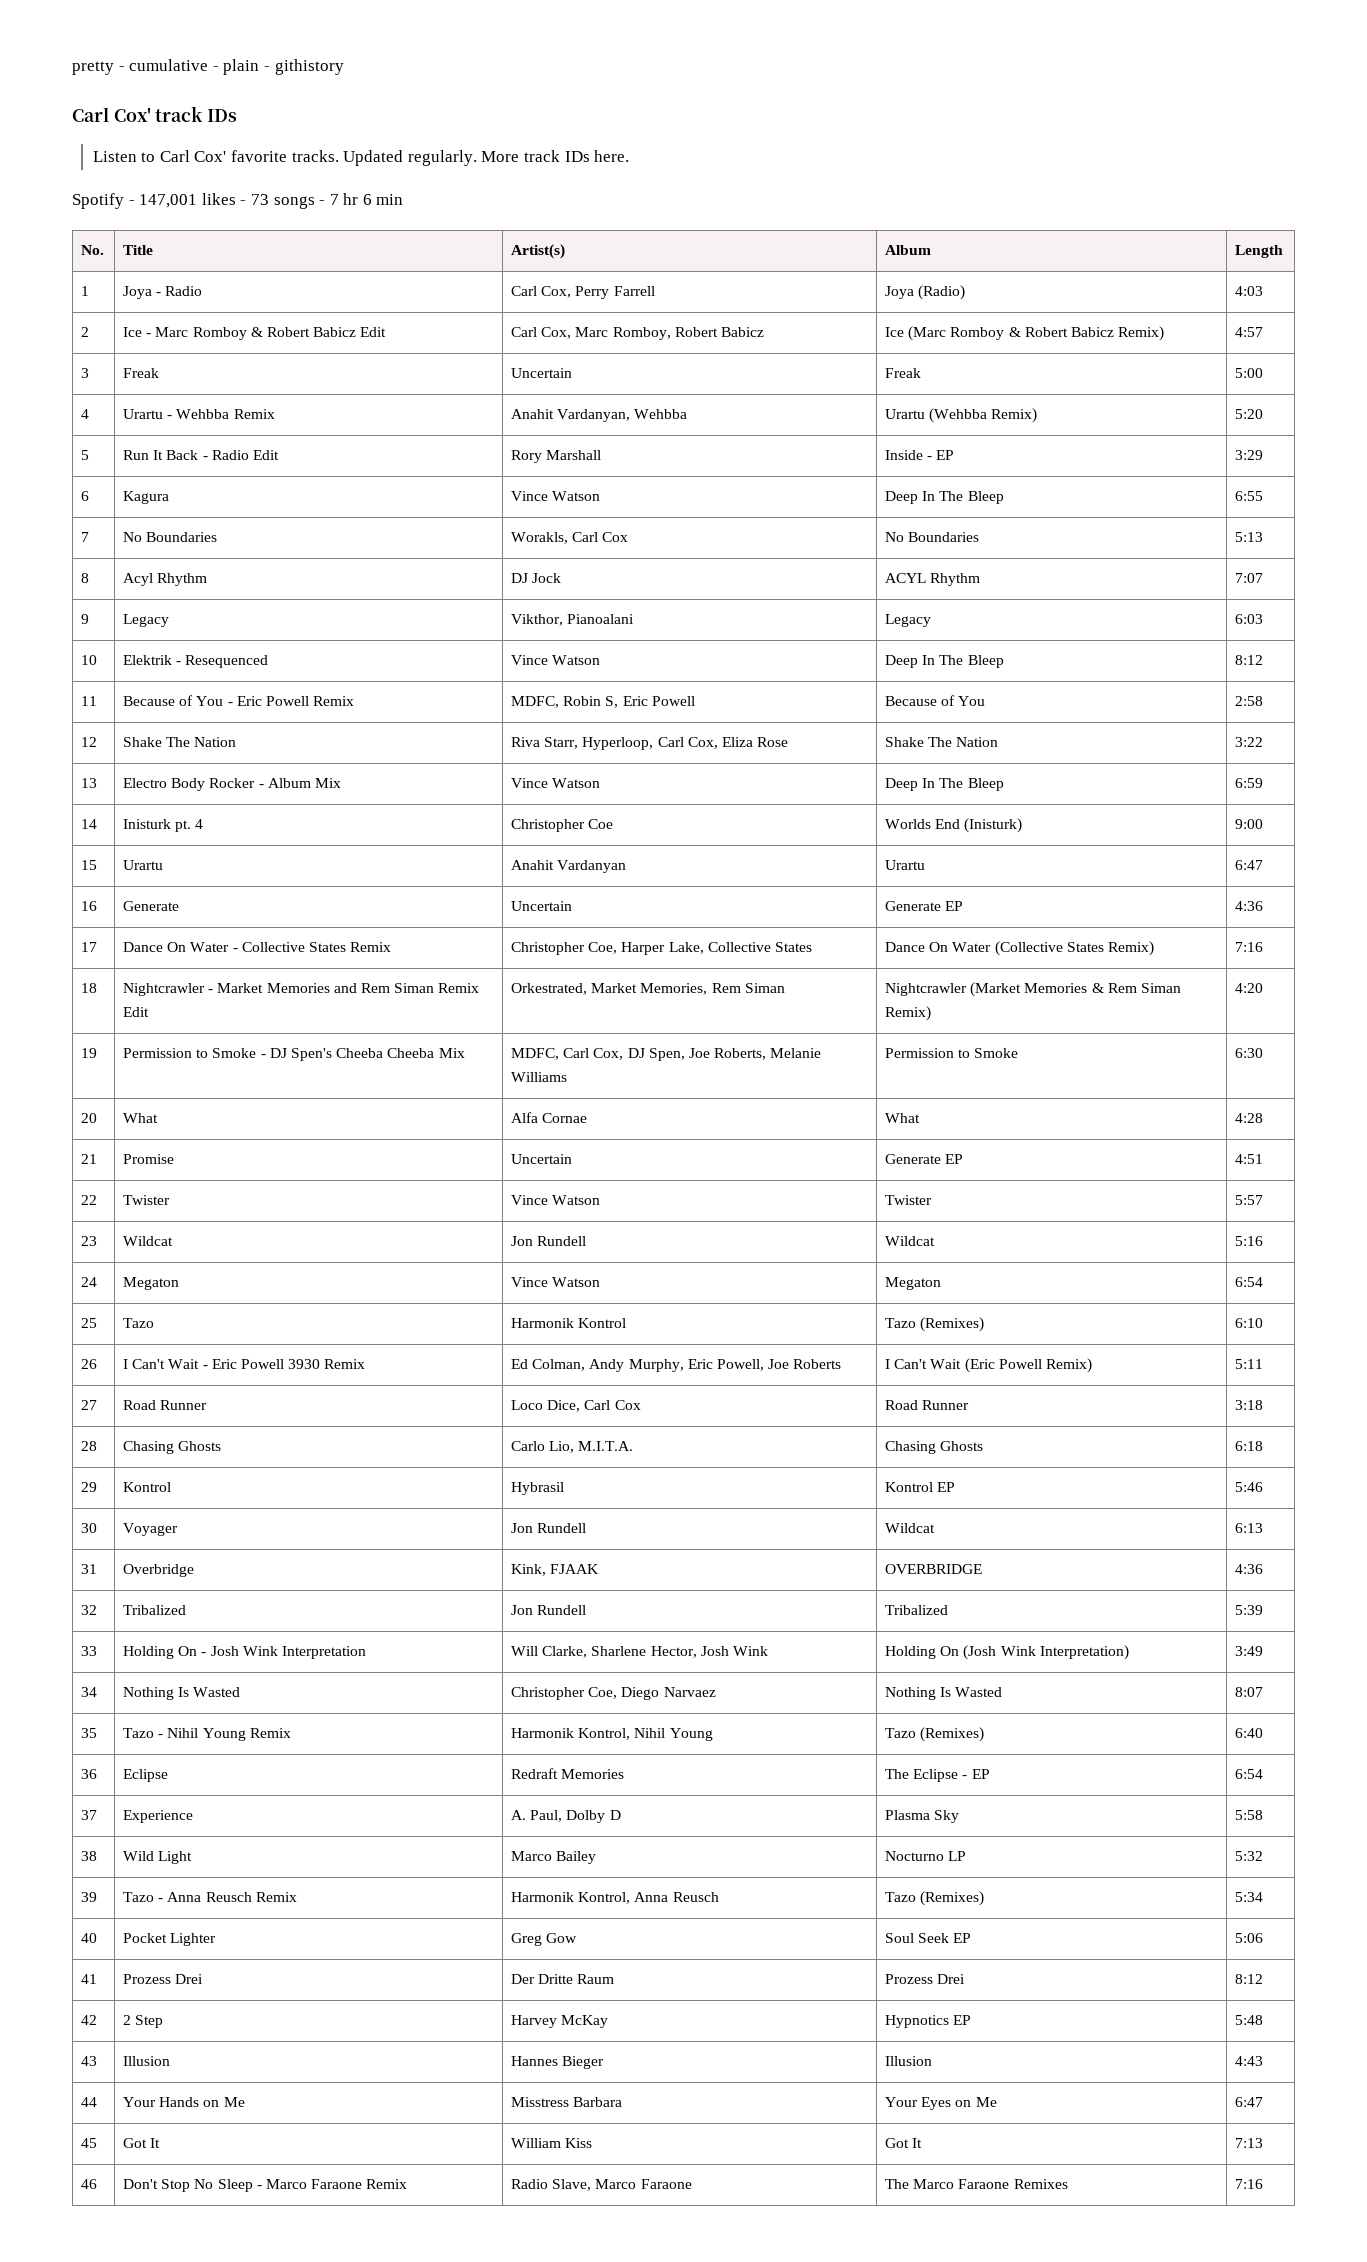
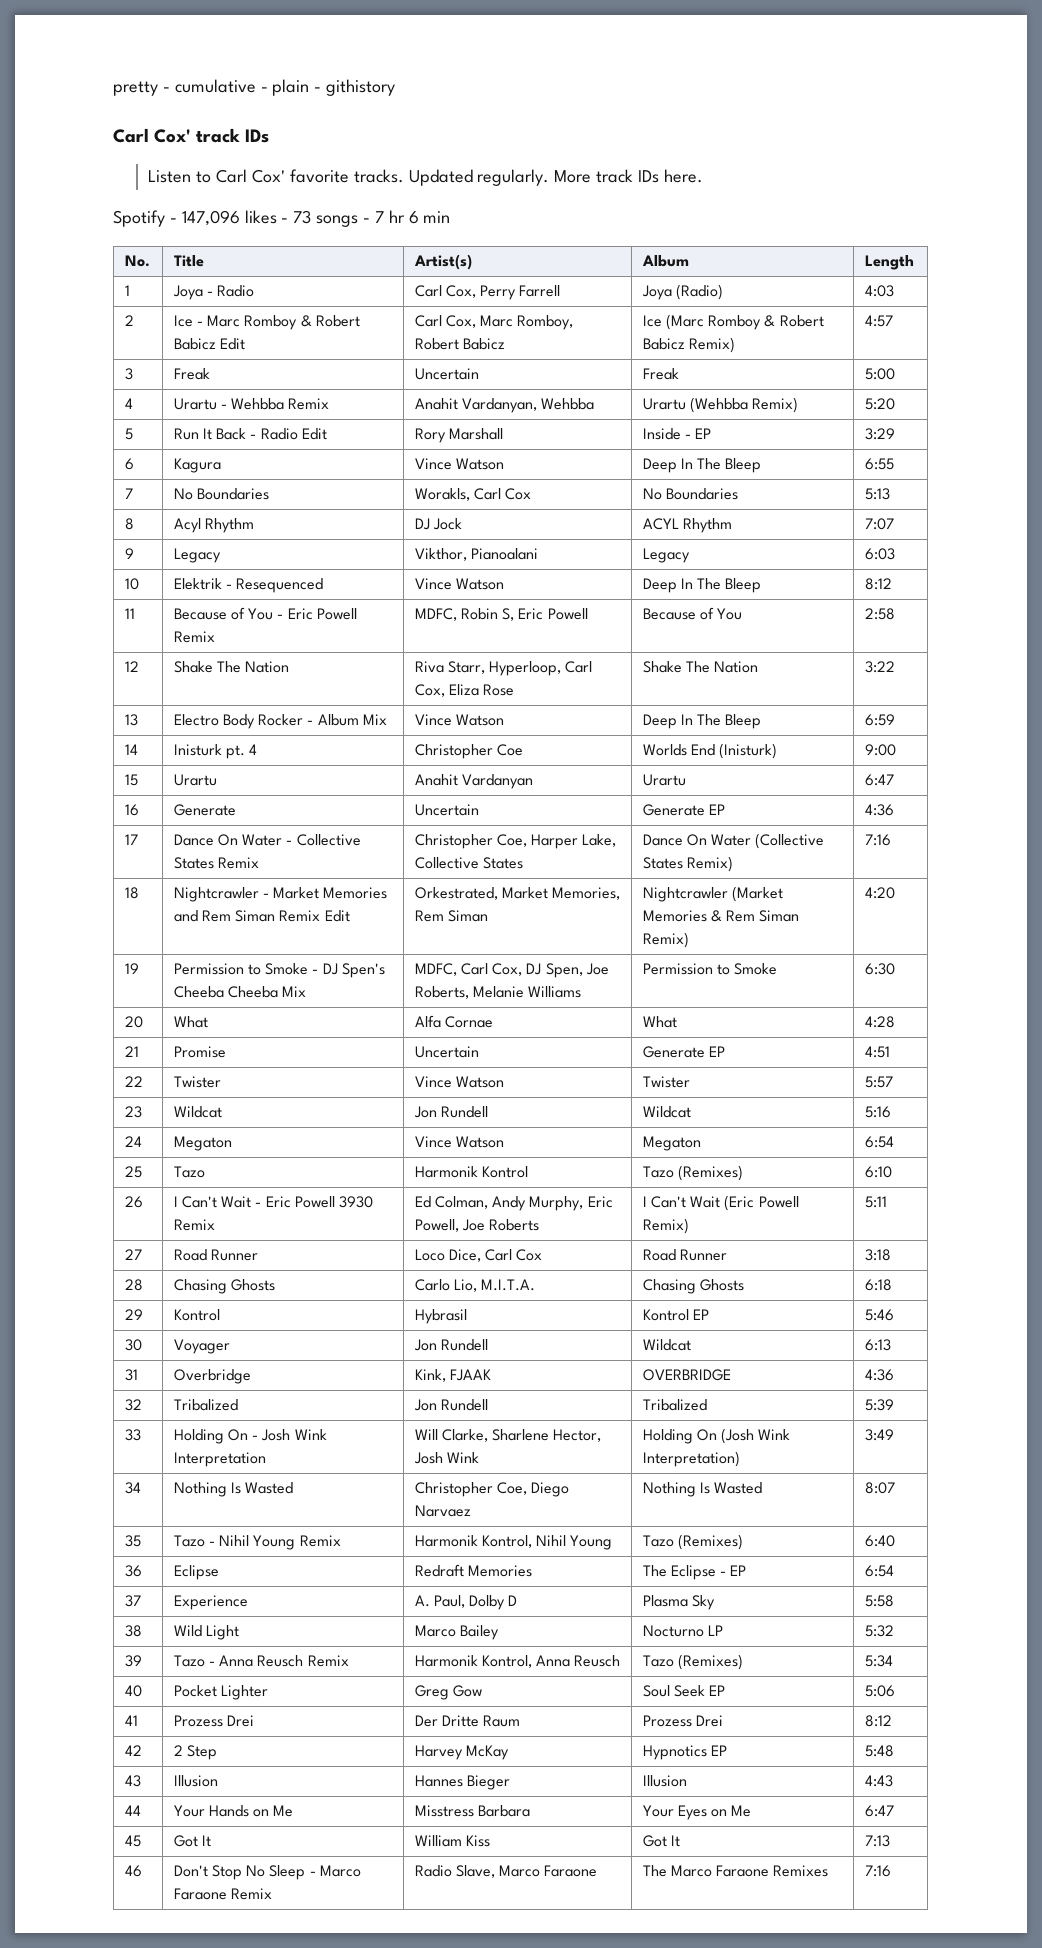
- Spotify - 147,001 likes - 73 songs - 7 hr 6 min
+ Spotify - 147,096 likes - 73 songs - 7 hr 6 min

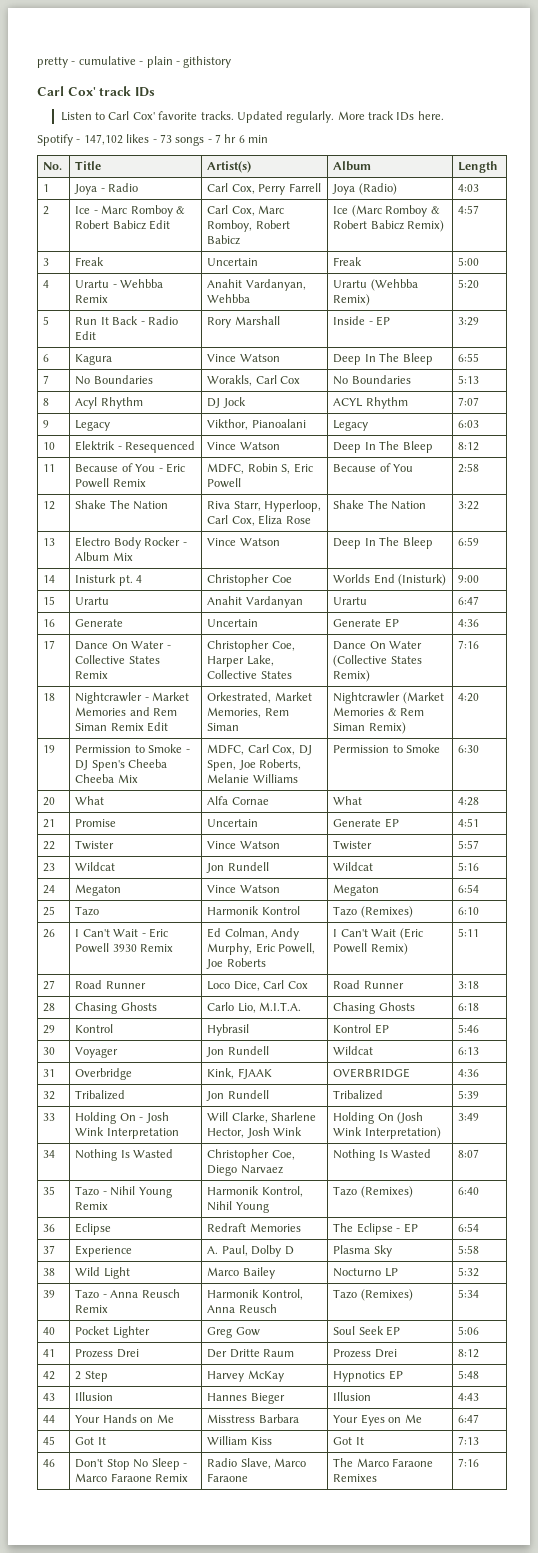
- Spotify - 147,096 likes - 73 songs - 7 hr 6 min
+ Spotify - 147,102 likes - 73 songs - 7 hr 6 min

